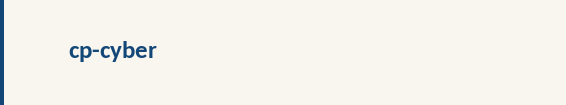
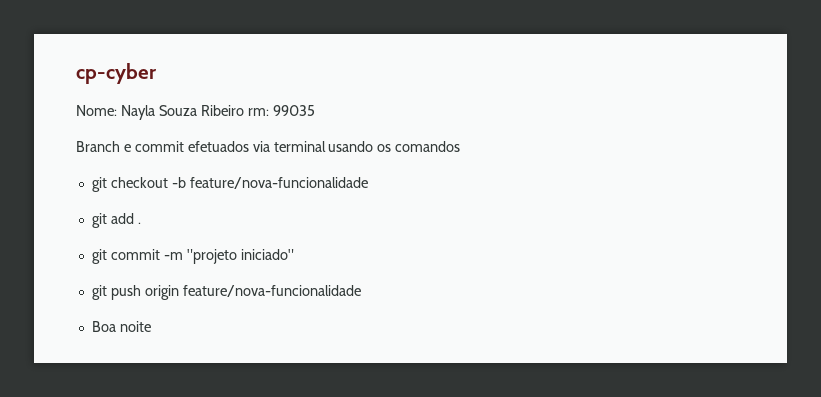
+ Nome: Nayla Souza Ribeiro rm: 99035
+ Branch e commit efetuados via terminal usando os comandos
+ git checkout -b feature/nova-funcionalidade
+ git add .
+ git commit -m "projeto iniciado"
+ git push origin feature/nova-funcionalidade
+ Boa noite

